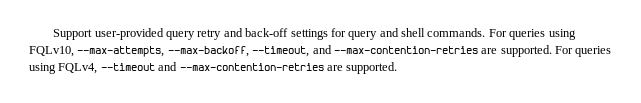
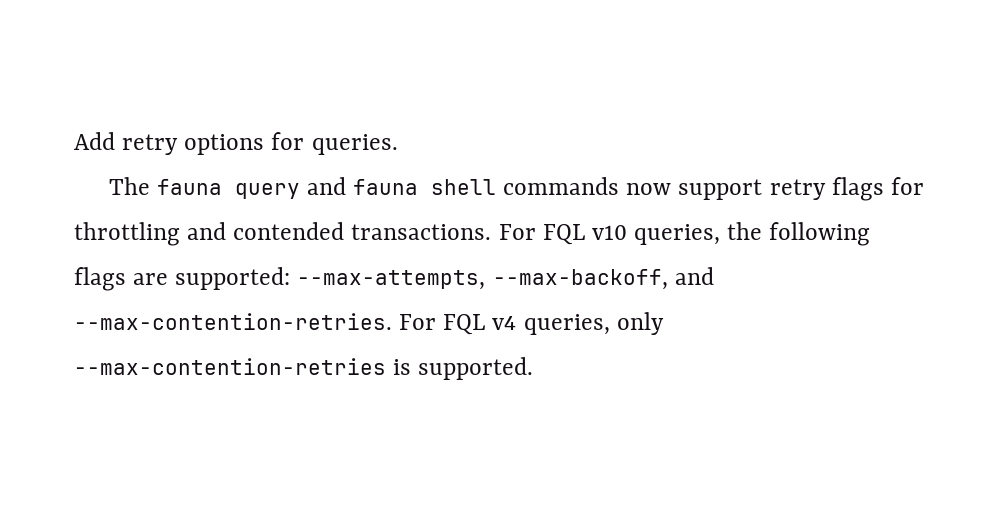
- Support user-provided query retry and back-off settings for query and shell commands. For queries using FQLv10, --max-attempts, --max-backoff, --timeout, and --max-contention-retries are supported. For queries using FQLv4, --timeout and --max-contention-retries are supported.
+ Add retry options for queries.
+ The fauna query and fauna shell commands now support retry flags for throttling and contended transactions. For FQL v10 queries, the following flags are supported: --max-attempts, --max-backoff, and --max-contention-retries. For FQL v4 queries, only --max-contention-retries is supported.

